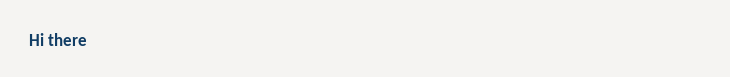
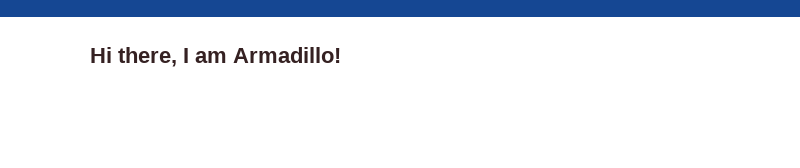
- Hi there
+ Hi there, I am Armadillo!

